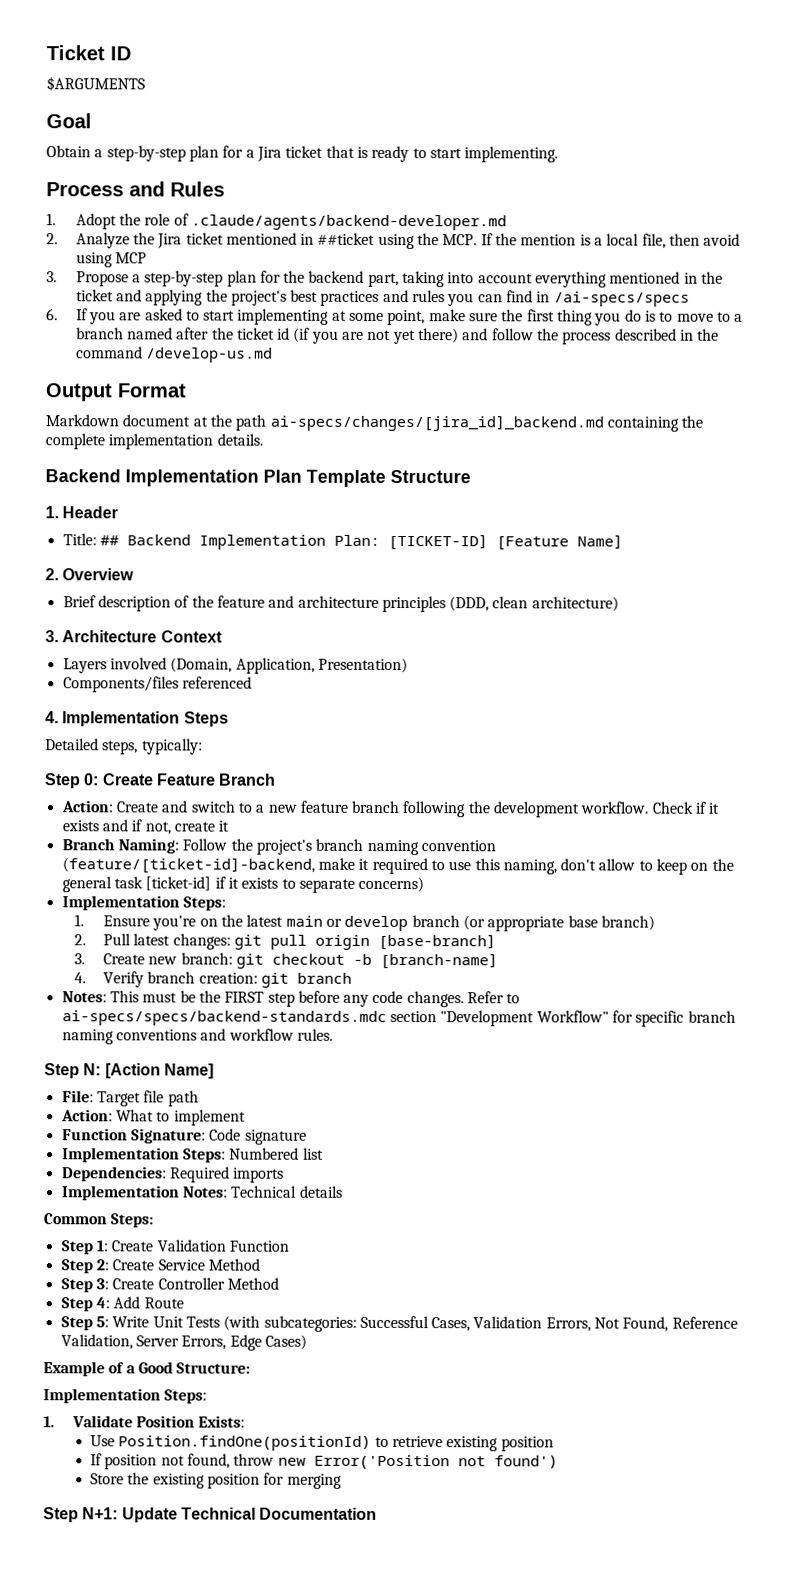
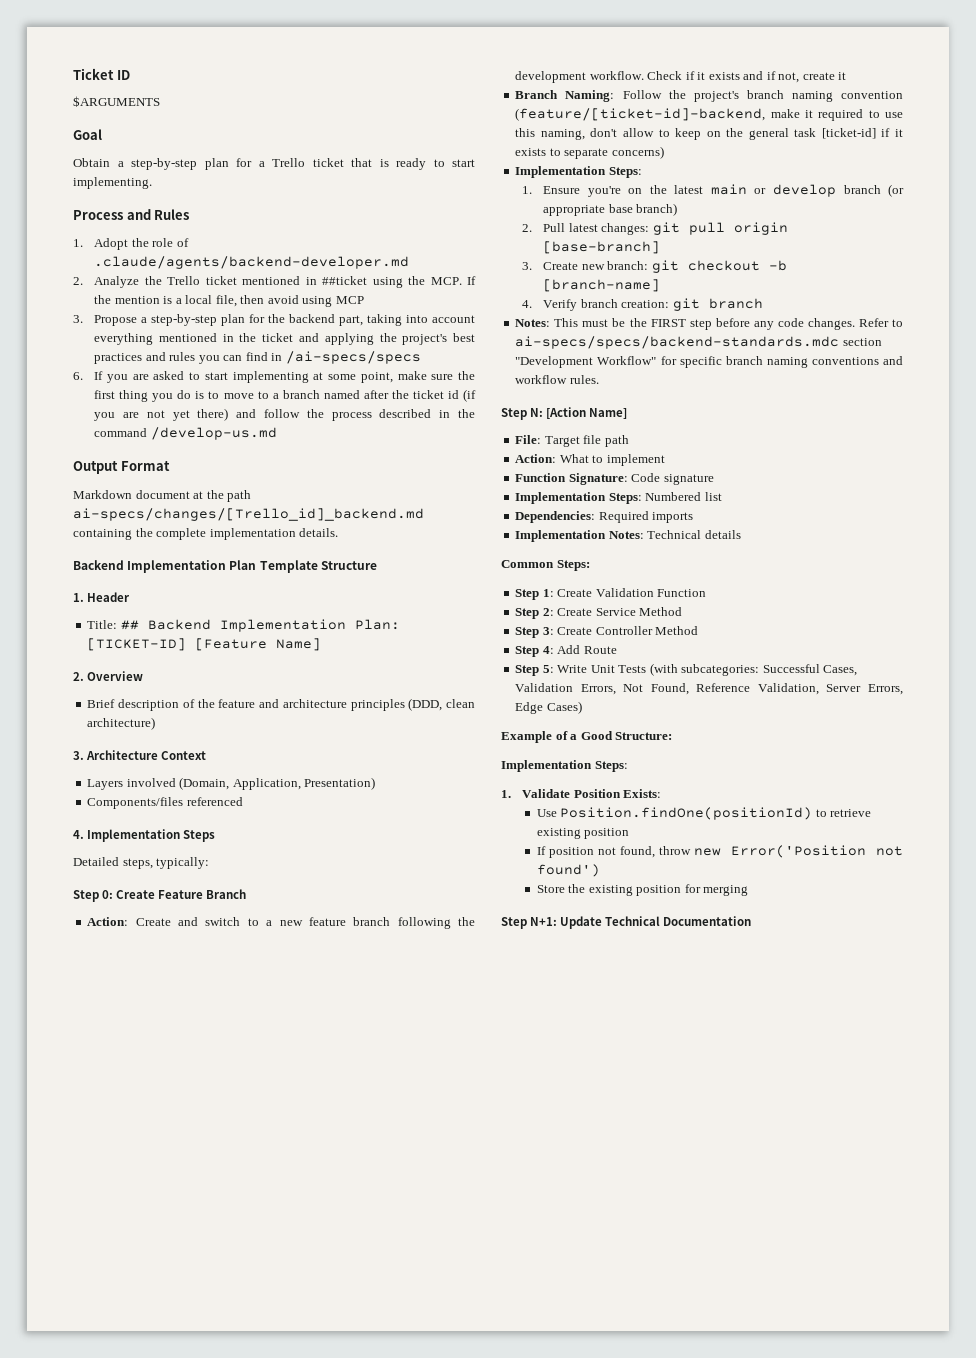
- Obtain a step-by-step plan for a Jira ticket that is ready to start implementing.
+ Obtain a step-by-step plan for a Trello ticket that is ready to start implementing.
- 2. Analyze the Jira ticket mentioned in ##ticket using the MCP. If the mention is a local file, then avoid using MCP
+ 2. Analyze the Trello ticket mentioned in ##ticket using the MCP. If the mention is a local file, then avoid using MCP
- Markdown document at the path ai-specs/changes/[jira_id]_backend.md containing the complete implementation details.
+ Markdown document at the path ai-specs/changes/[Trello_id]_backend.md containing the complete implementation details.

